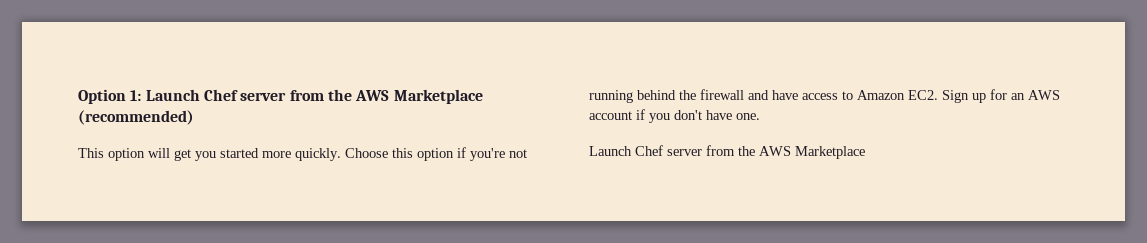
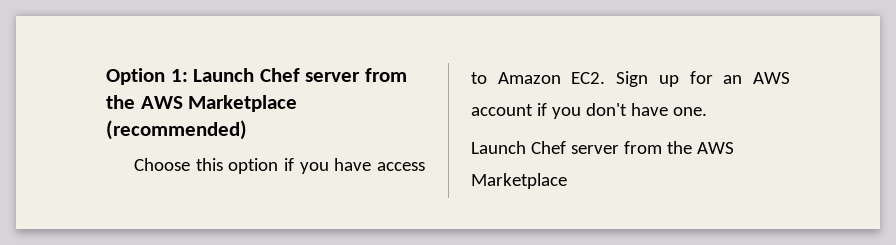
- This option will get you started more quickly. Choose this option if you're not running behind the firewall and have access to Amazon EC2. Sign up for an AWS account if you don't have one.
+ Choose this option if you have access to Amazon EC2. Sign up for an AWS account if you don't have one.

